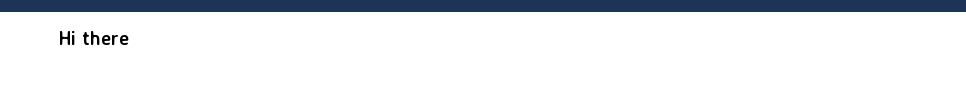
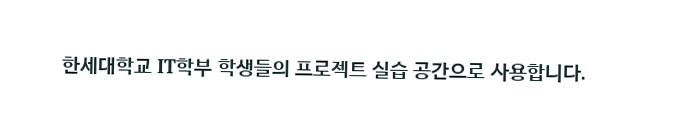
- Hi there
+ 한세대학교 IT학부 학생들의 프로젝트 실습 공간으로 사용합니다.

